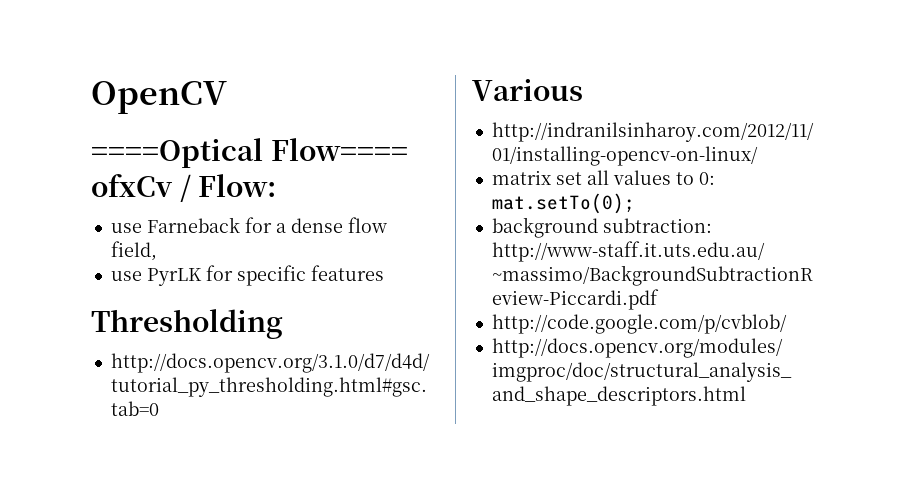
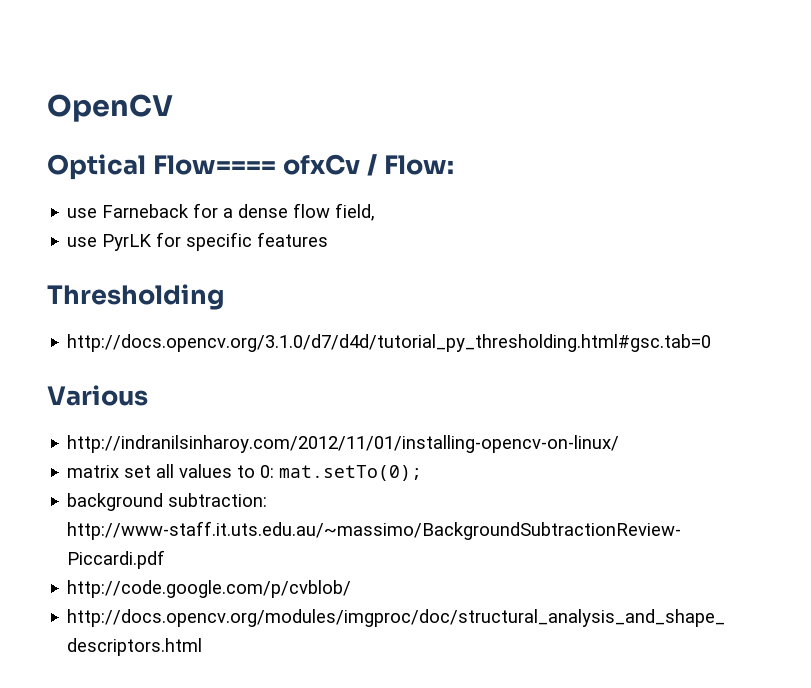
- ====Optical Flow==== ofxCv / Flow:
+ Optical Flow==== ofxCv / Flow:

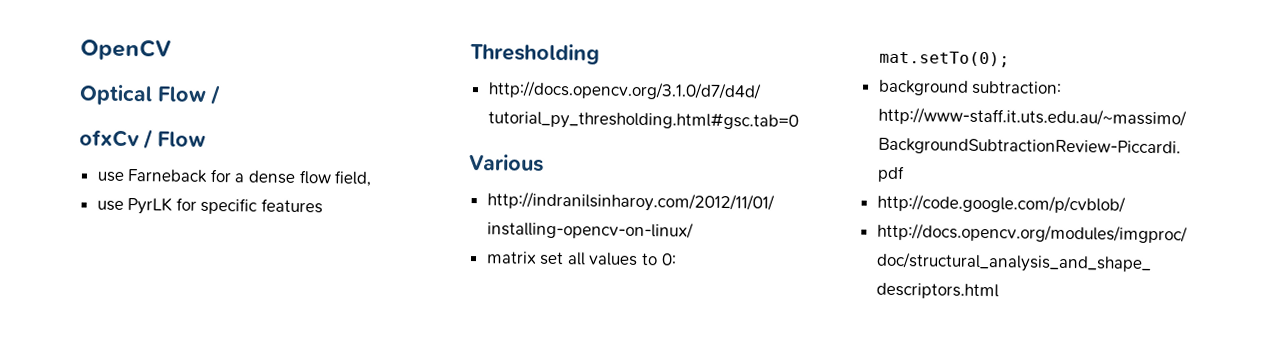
- Optical Flow==== ofxCv / Flow:
+ Optical Flow /
+ ofxCv / Flow

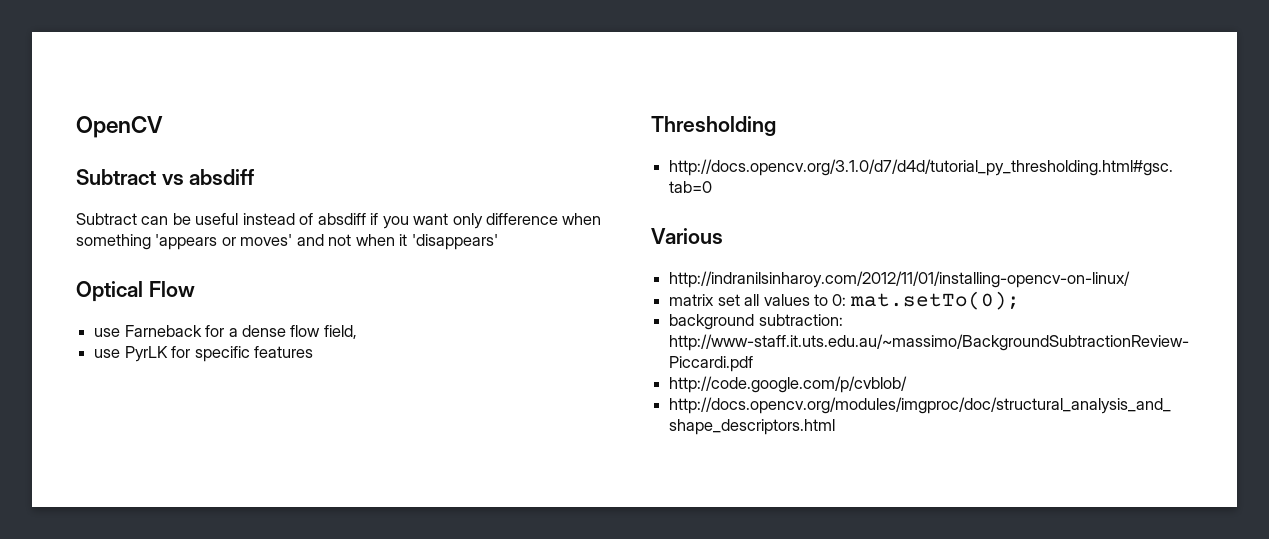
- Optical Flow /
- ofxCv / Flow
+ Subtract vs absdiff
+ Subtract can be useful instead of absdiff if you want only difference when something 'appears or moves' and not when it 'disappears'
+ Optical Flow

